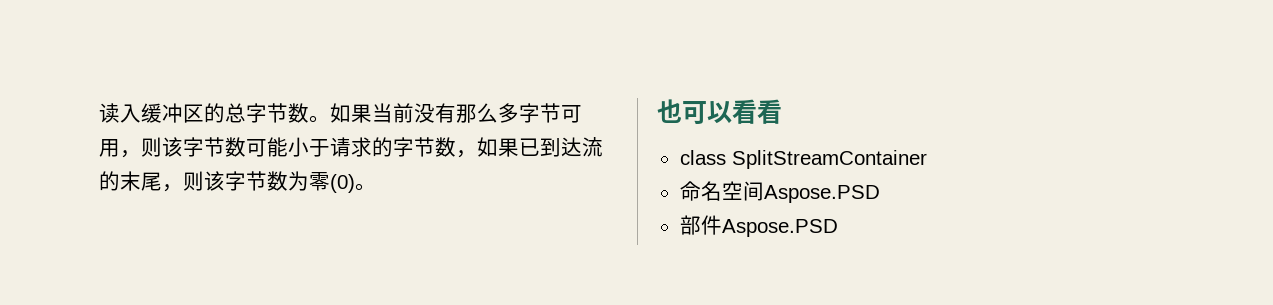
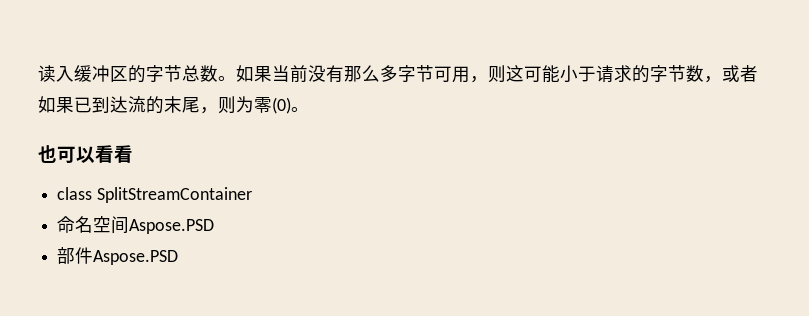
- 读入缓冲区的总字节数。
+ 读入缓冲区的字节总数。
- 如果当前没有那么多字节可用，则该字节数可能小于请求的字节数，如果已到达流的末尾，则该字节数为零(0)。
+ 如果当前没有那么多字节可用，则这可能小于请求的字节数，或者如果已到达流的末尾，则为零(0)。

